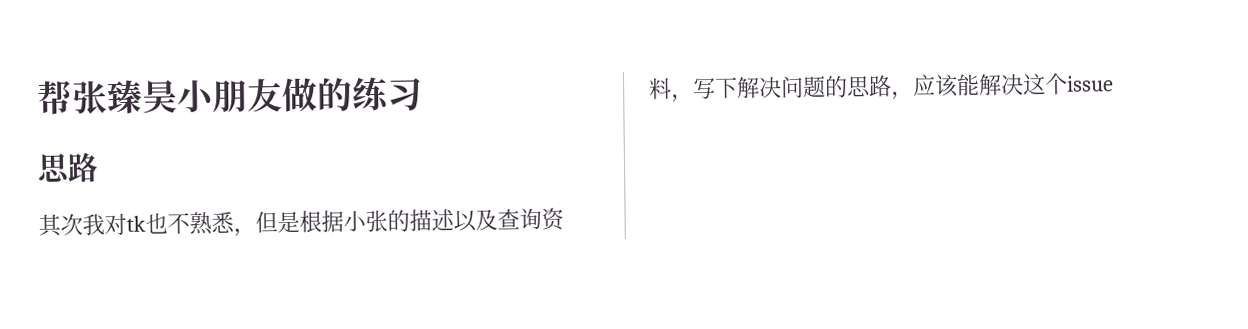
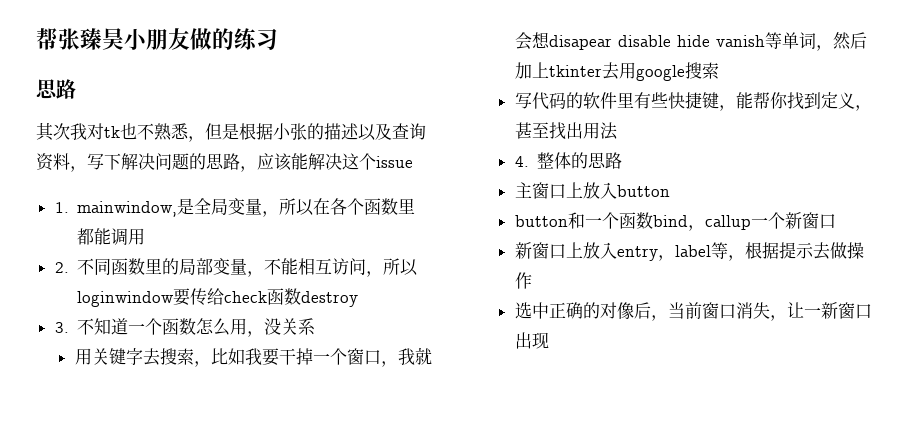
+ 1. mainwindow,是全局变量，所以在各个函数里都能调用
+ 2.不同函数里的局部变量，不能相互访问，所以loginwindow要传给check函数destroy
+ 3.不知道一个函数怎么用，没关系
+ 用关键字去搜索，比如我要干掉一个窗口，我就会想disapear disable hide vanish等单词，然后加上tkinter去用google搜索
+ 写代码的软件里有些快捷键，能帮你找到定义，甚至找出用法
+ 4.整体的思路
+ 主窗口上放入button
+ button和一个函数bind，callup一个新窗口
+ 新窗口上放入entry，label等，根据提示去做操作
+ 选中正确的对像后，当前窗口消失，让一新窗口出现

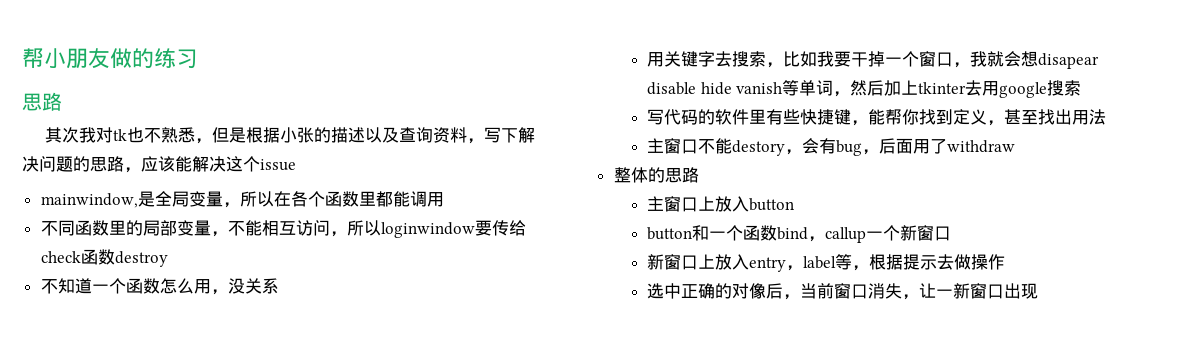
- 帮张臻昊小朋友做的练习
+ 帮小朋友做的练习
- 1. mainwindow,是全局变量，所以在各个函数里都能调用
+ mainwindow,是全局变量，所以在各个函数里都能调用
- 2.不同函数里的局部变量，不能相互访问，所以loginwindow要传给check函数destroy
+ 不同函数里的局部变量，不能相互访问，所以loginwindow要传给check函数destroy
- 3.不知道一个函数怎么用，没关系
+ 不知道一个函数怎么用，没关系
- 4.整体的思路
+ 主窗口不能destory，会有bug，后面用了withdraw
+ 整体的思路

